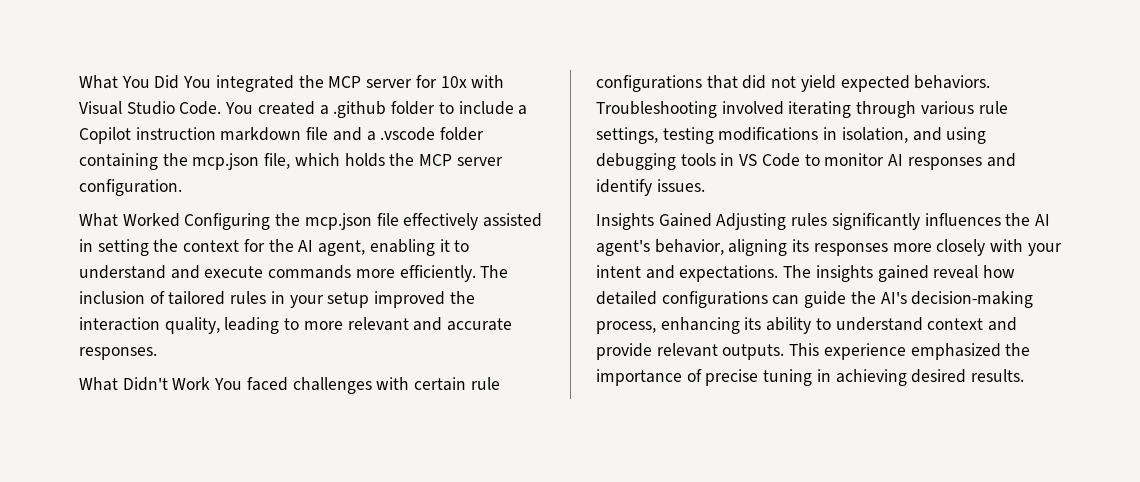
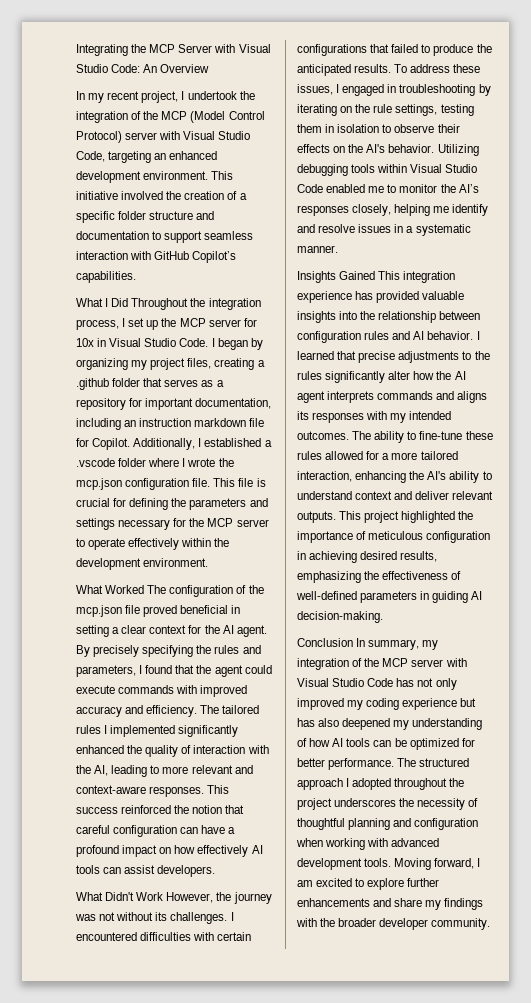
- What You Did You integrated the MCP server for 10x with Visual Studio Code.
+ Integrating the MCP Server with Visual Studio Code: An Overview
+ In my recent project, I undertook the integration of the MCP (Model Control Protocol) server with Visual Studio Code, targeting an enhanced development environment. This initiative involved the creation of a specific folder structure and documentation to support seamless interaction with GitHub Copilot’s capabilities.
+ What I Did Throughout the integration process, I set up the MCP server for 10x in Visual Studio Code.
- You created a .github folder to include a Copilot instruction markdown file and a .vscode folder containing the mcp.json file, which holds the MCP server configuration.
- What Worked Configuring the mcp.json file effectively assisted in setting the context for the AI agent, enabling it to understand and execute commands more efficiently. The inclusion of tailored rules in your setup improved the interaction quality, leading to more relevant and accurate responses.
- What Didn't Work You faced challenges with certain rule configurations that did not yield expected behaviors. Troubleshooting involved iterating through various rule settings, testing modifications in isolation, and using debugging tools in VS Code to monitor AI responses and identify issues.
- Insights Gained Adjusting rules significantly influences the AI agent's behavior, aligning its responses more closely with your intent and expectations. The insights gained reveal how detailed configurations can guide the AI's decision-making process, enhancing its ability to understand context and provide relevant outputs.
+ I began by organizing my project files, creating a .github folder that serves as a repository for important documentation, including an instruction markdown file for Copilot. Additionally, I established a .vscode folder where I wrote the mcp.json configuration file. This file is crucial for defining the parameters and settings necessary for the MCP server to operate effectively within the development environment.
+ What Worked The configuration of the mcp.json file proved beneficial in setting a clear context for the AI agent. By precisely specifying the rules and parameters, I found that the agent could execute commands with improved accuracy and efficiency. The tailored rules I implemented significantly enhanced the quality of interaction with the AI, leading to more relevant and context-aware responses. This success reinforced the notion that careful configuration can have a profound impact on how effectively AI tools can assist developers.
+ What Didn't Work However, the journey was not without its challenges. I encountered difficulties with certain configurations that failed to produce the anticipated results. To address these issues, I engaged in troubleshooting by iterating on the rule settings, testing them in isolation to observe their effects on the AI's behavior. Utilizing debugging tools within Visual Studio Code enabled me to monitor the AI’s responses closely, helping me identify and resolve issues in a systematic manner.
+ Insights Gained This integration experience has provided valuable insights into the relationship between configuration rules and AI behavior. I learned that precise adjustments to the rules significantly alter how the AI agent interprets commands and aligns its responses with my intended outcomes. The ability to fine-tune these rules allowed for a more tailored interaction, enhancing the AI's ability to understand context and deliver relevant outputs.
- This experience emphasized the importance of precise tuning in achieving desired results.
+ This project highlighted the importance of meticulous configuration in achieving desired results, emphasizing the effectiveness of well-defined parameters in guiding AI decision-making.
+ Conclusion In summary, my integration of the MCP server with Visual Studio Code has not only improved my coding experience but has also deepened my understanding of how AI tools can be optimized for better performance. The structured approach I adopted throughout the project underscores the necessity of thoughtful planning and configuration when working with advanced development tools. Moving forward, I am excited to explore further enhancements and share my findings with the broader developer community.

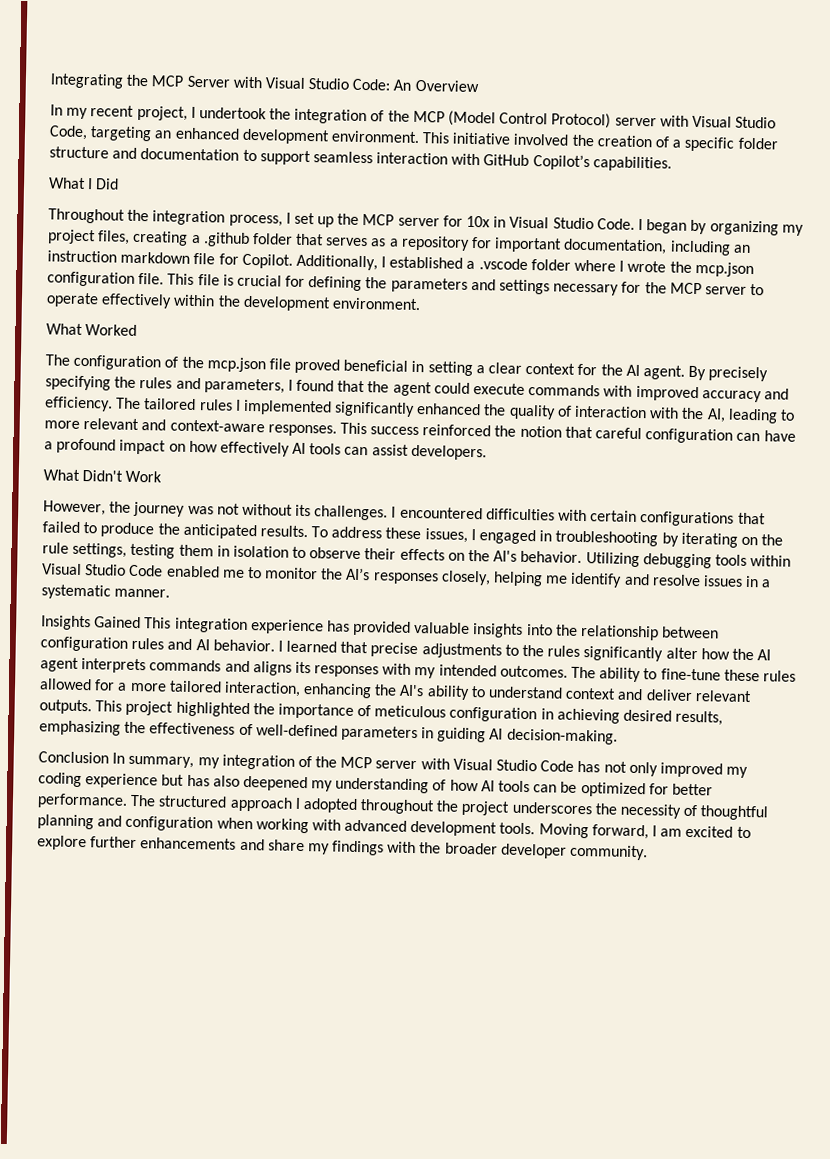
- What I Did Throughout the integration process, I set up the MCP server for 10x in Visual Studio Code.
+ What I Did
+ Throughout the integration process, I set up the MCP server for 10x in Visual Studio Code.
- What Worked The configuration of the mcp.json file proved beneficial in setting a clear context for the AI agent.
+ What Worked
+ The configuration of the mcp.json file proved beneficial in setting a clear context for the AI agent.
- What Didn't Work However, the journey was not without its challenges.
+ What Didn't Work
+ However, the journey was not without its challenges.

